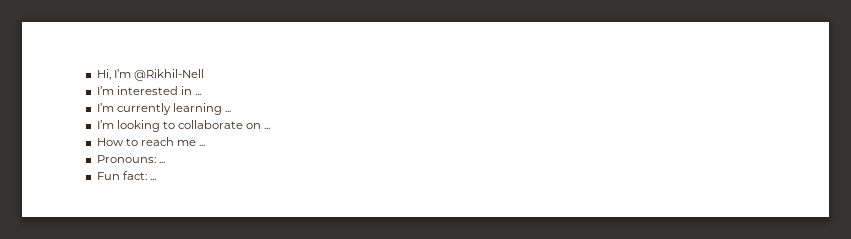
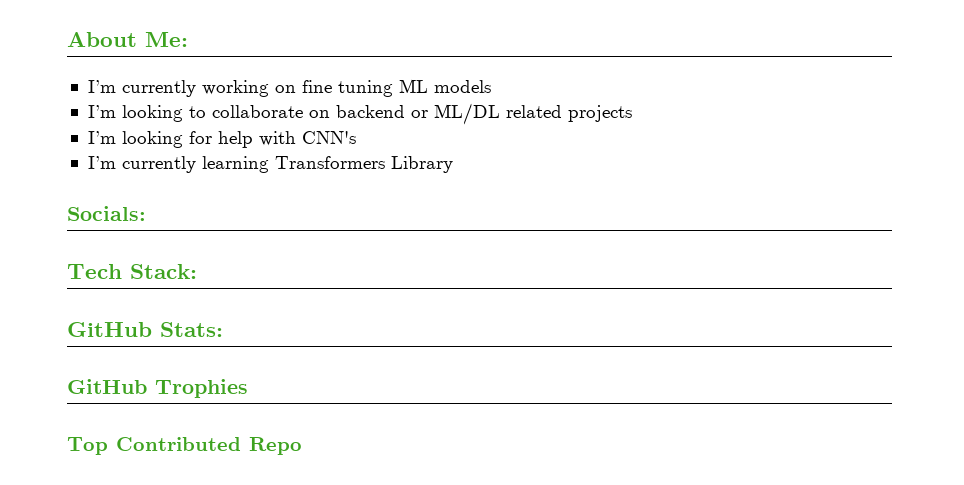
- Hi, I’m @Rikhil-Nell
- I’m interested in ...
- I’m currently learning ...
+ About Me:
+ I’m currently working on fine tuning ML models
- I’m looking to collaborate on ...
- How to reach me ...
- Pronouns: ...
- Fun fact: ...
+ I’m looking to collaborate on backend or ML/DL related projects
+ I’m looking for help with CNN's
+ I’m currently learning Transformers Library
+ Socials:
+ Tech Stack:
+ GitHub Stats:
+ GitHub Trophies
+ Top Contributed Repo

